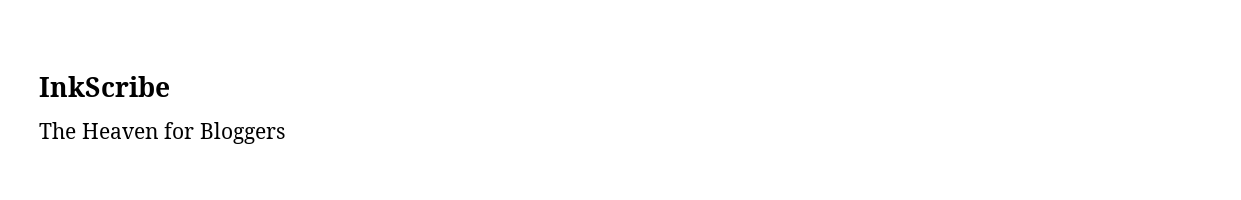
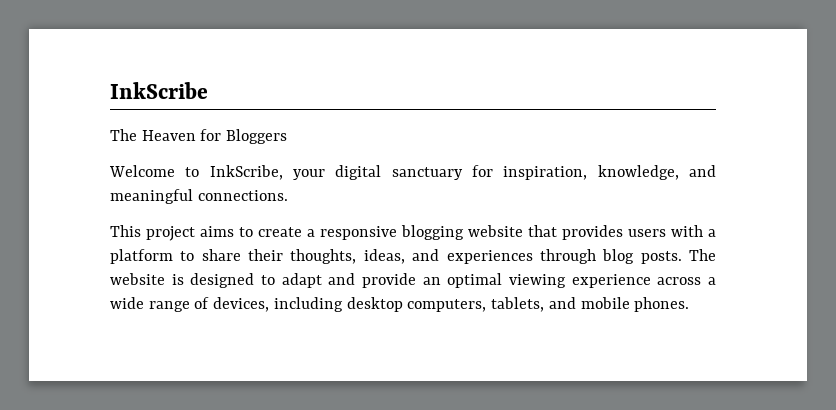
+ Welcome to InkScribe, your digital sanctuary for inspiration, knowledge, and meaningful connections.
+ This project aims to create a responsive blogging website that provides users with a platform to share their thoughts, ideas, and experiences through blog posts. The website is designed to adapt and provide an optimal viewing experience across a wide range of devices, including desktop computers, tablets, and mobile phones.

